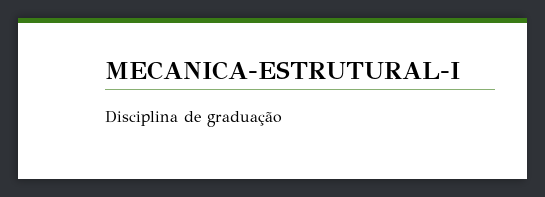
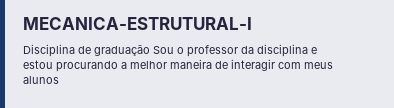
- Disciplina de graduação
+ Disciplina de graduação Sou o professor da disciplina e estou procurando a melhor maneira de interagir com meus alunos

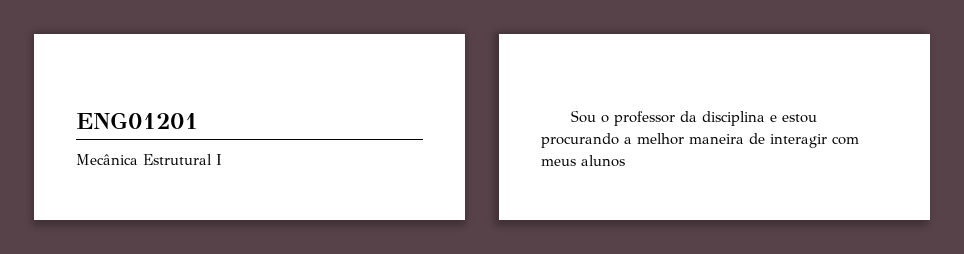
- MECANICA-ESTRUTURAL-I
- Disciplina de graduação Sou o professor da disciplina e estou procurando a melhor maneira de interagir com meus alunos
+ ENG01201
+ Mecânica Estrutural I
+ Sou o professor da disciplina e estou procurando a melhor maneira de interagir com meus alunos

